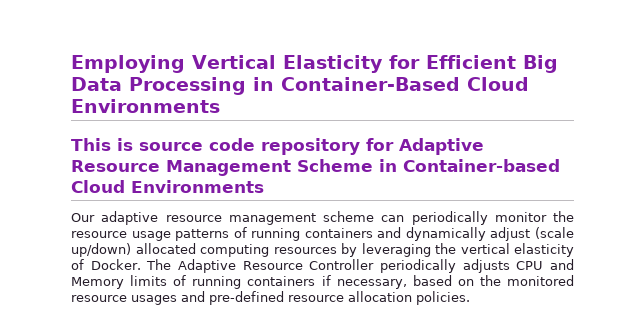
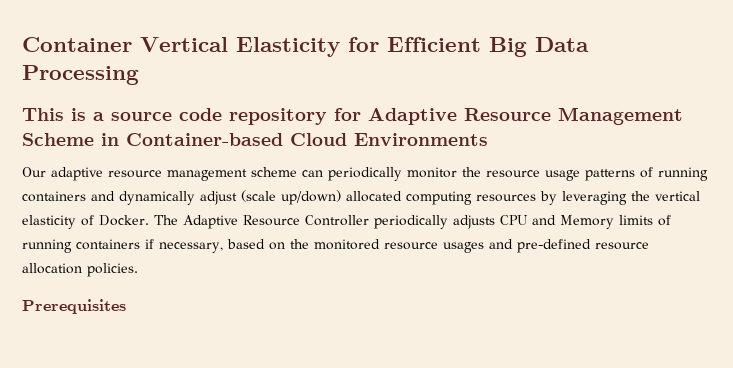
- Employing Vertical Elasticity for Efficient Big Data Processing in Container-Based Cloud Environments
+ Container Vertical Elasticity for Efficient Big Data Processing
- This is source code repository for Adaptive Resource Management Scheme in Container-based Cloud Environments
+ This is a source code repository for Adaptive Resource Management Scheme in Container-based Cloud Environments
+ Prerequisites

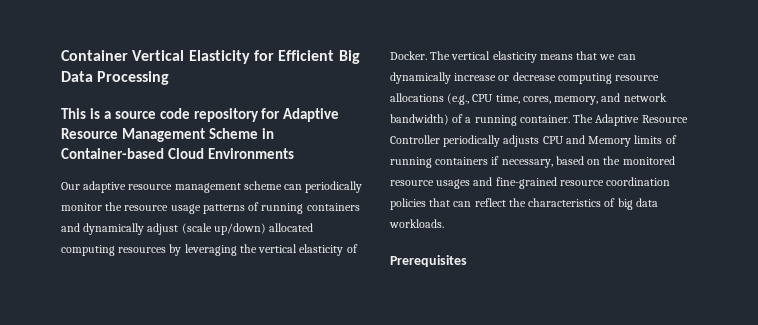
- The Adaptive Resource Controller periodically adjusts CPU and Memory limits of running containers if necessary, based on the monitored resource usages and pre-defined resource allocation policies.
+ The vertical elasticity means that we can dynamically increase or decrease computing resource allocations (e.g., CPU time, cores, memory, and network bandwidth) of a running container. The Adaptive Resource Controller periodically adjusts CPU and Memory limits of running containers if necessary, based on the monitored resource usages and fine-grained resource coordination policies that can reflect the characteristics of big data workloads.

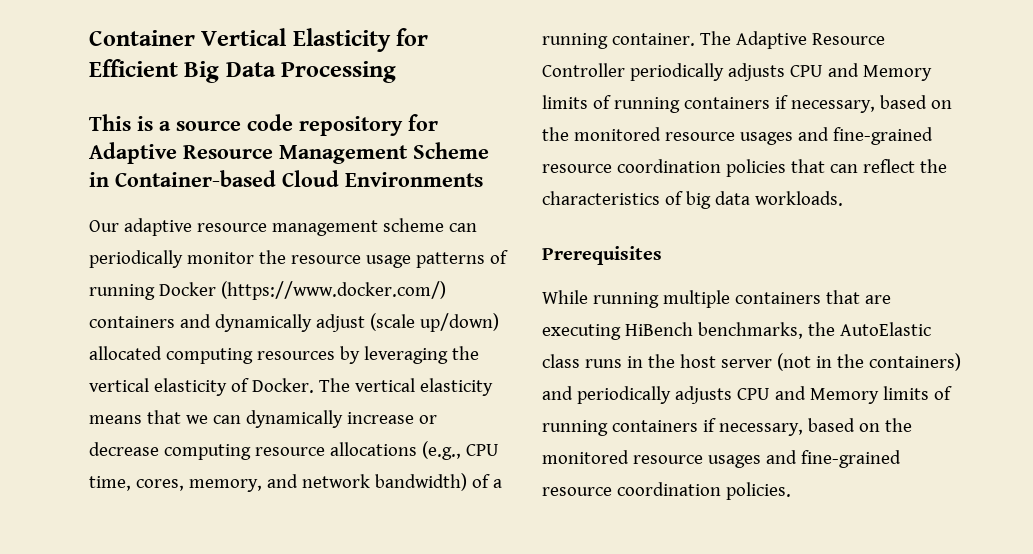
- Our adaptive resource management scheme can periodically monitor the resource usage patterns of running containers and dynamically adjust (scale up/down) allocated computing resources by leveraging the vertical elasticity of Docker.
+ Our adaptive resource management scheme can periodically monitor the resource usage patterns of running Docker (https://www.docker.com/) containers and dynamically adjust (scale up/down) allocated computing resources by leveraging the vertical elasticity of Docker.
+ While running multiple containers that are executing HiBench benchmarks, the AutoElastic class runs in the host server (not in the containers) and periodically adjusts CPU and Memory limits of running containers if necessary, based on the monitored resource usages and fine-grained resource coordination policies.

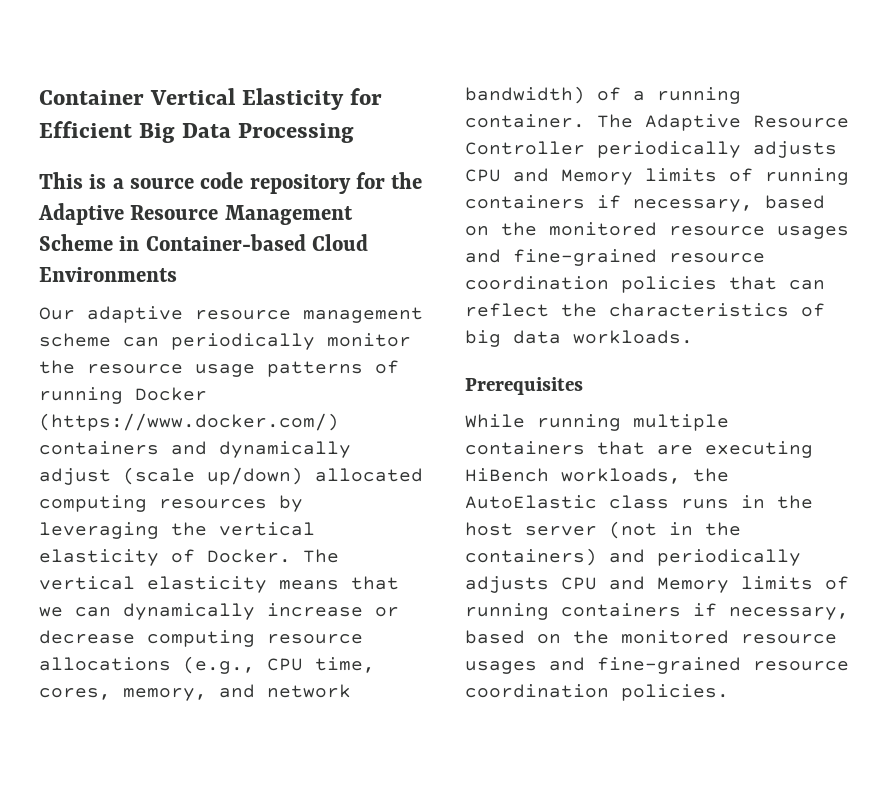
- This is a source code repository for Adaptive Resource Management Scheme in Container-based Cloud Environments
+ This is a source code repository for the Adaptive Resource Management Scheme in Container-based Cloud Environments
- While running multiple containers that are executing HiBench benchmarks, the AutoElastic class runs in the host server (not in the containers) and periodically adjusts CPU and Memory limits of running containers if necessary, based on the monitored resource usages and fine-grained resource coordination policies.
+ While running multiple containers that are executing HiBench workloads, the AutoElastic class runs in the host server (not in the containers) and periodically adjusts CPU and Memory limits of running containers if necessary, based on the monitored resource usages and fine-grained resource coordination policies.

